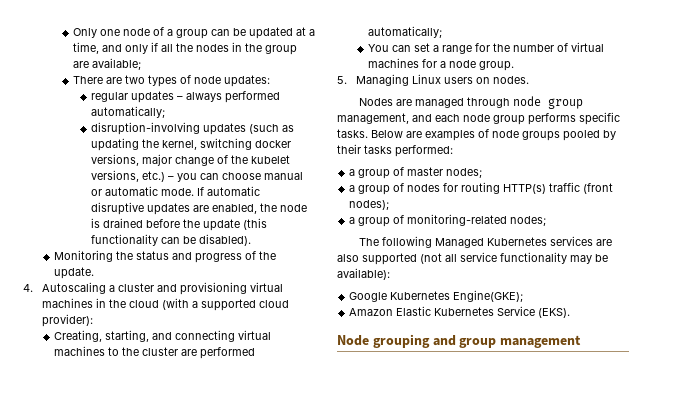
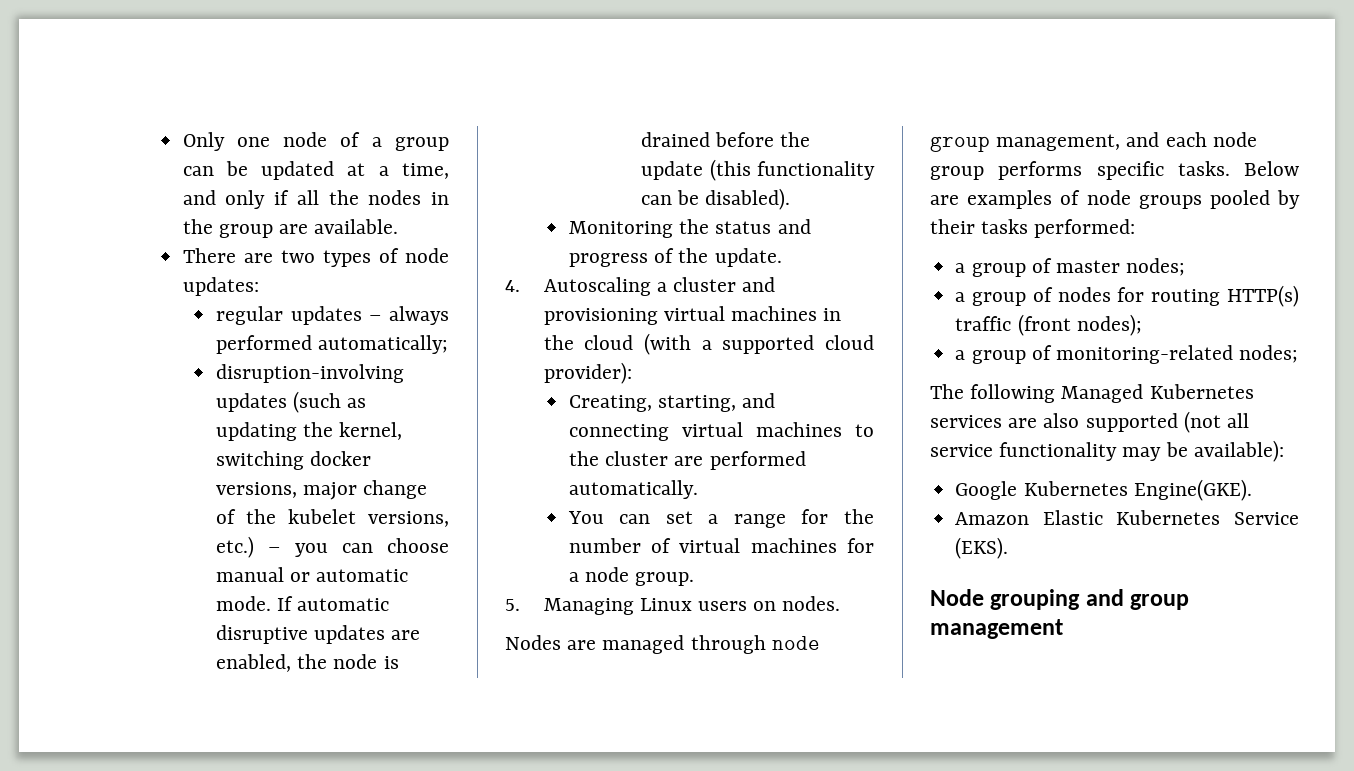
- Only one node of a group can be updated at a time, and only if all the nodes in the group are available;
+ Only one node of a group can be updated at a time, and only if all the nodes in the group are available.
- Creating, starting, and connecting virtual machines to the cluster are performed automatically;
+ Creating, starting, and connecting virtual machines to the cluster are performed automatically.
- Google Kubernetes Engine(GKE);
+ Google Kubernetes Engine(GKE).

